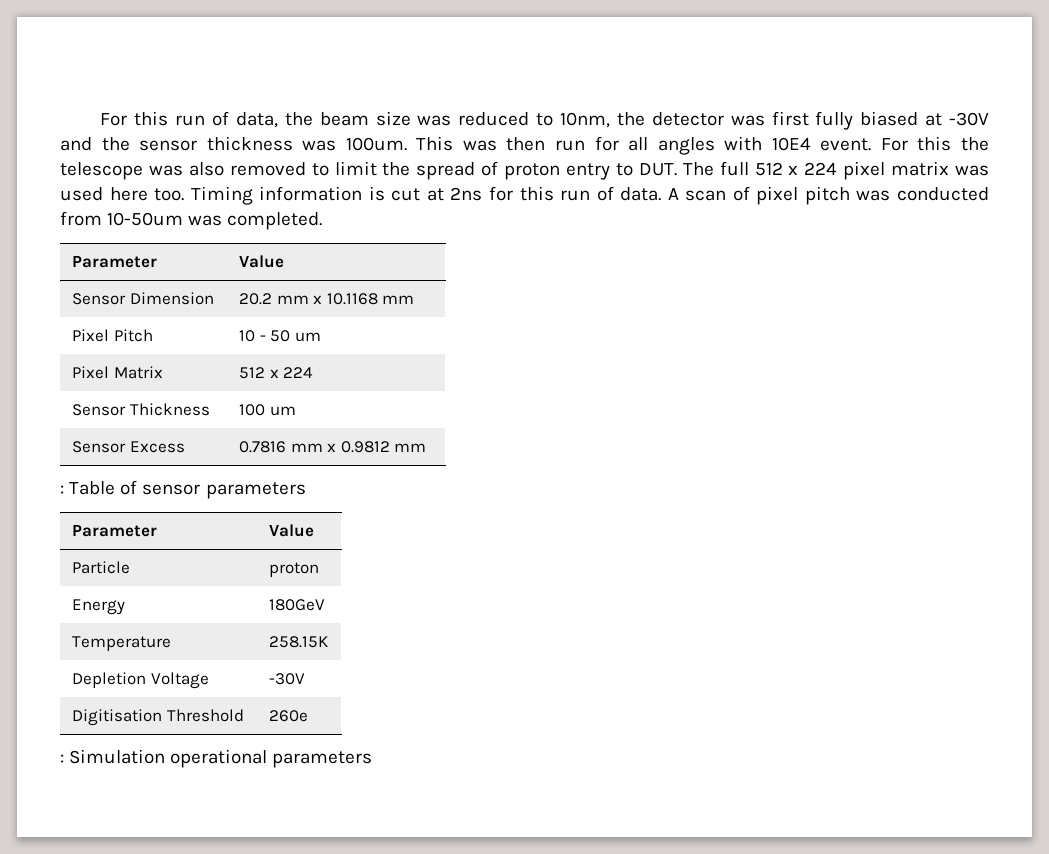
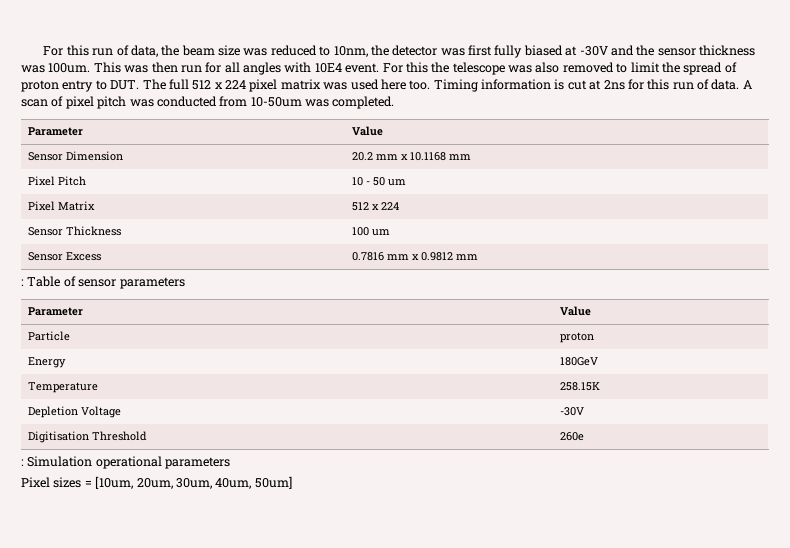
+ Pixel sizes = [10um, 20um, 30um, 40um, 50um]

